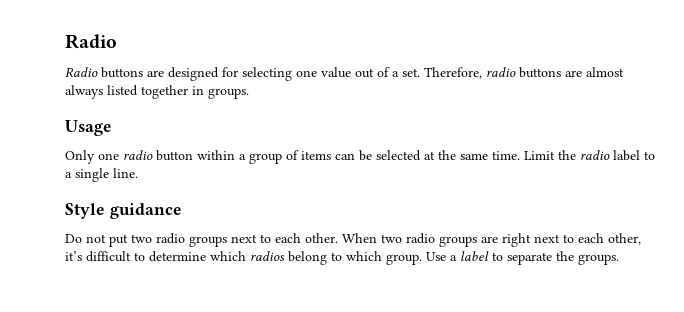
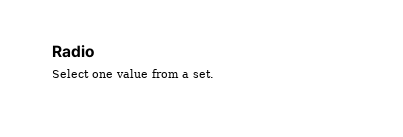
- Radio buttons are designed for selecting one value out of a set. Therefore, radio buttons are almost always listed together in groups.
- Usage
- Only one radio button within a group of items can be selected at the same time. Limit the radio label to a single line.
- Style guidance
- Do not put two radio groups next to each other. When two radio groups are right next to each other, it’s difficult to determine which radios belong to which group. Use a label to separate the groups.
+ Select one value from a set.

